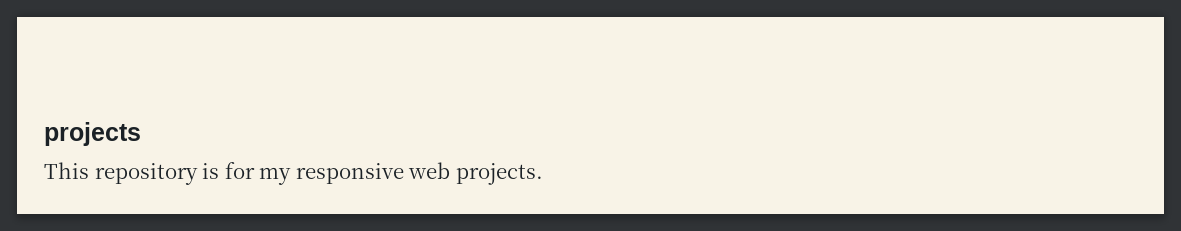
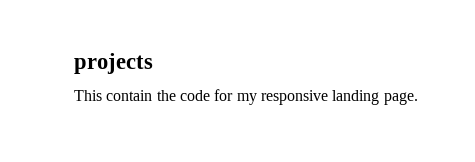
- This repository is for my responsive web projects.
+ This contain the code for my responsive landing page.

